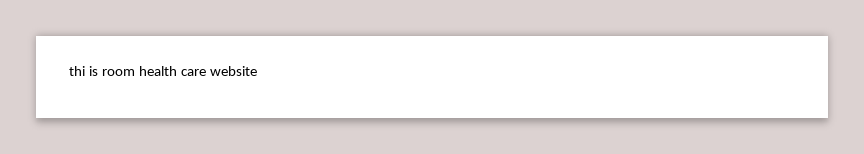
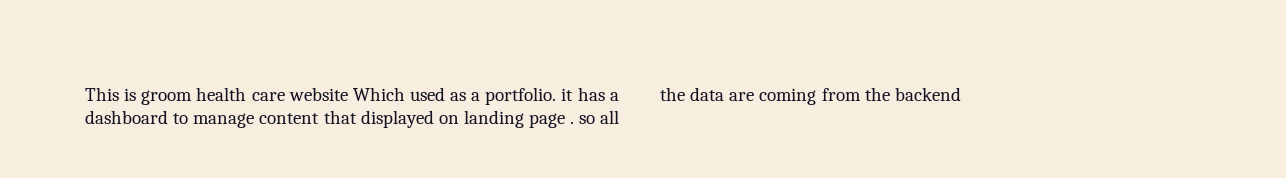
- thi is room health care website
+ This is groom health care website Which used as a portfolio. it has a dashboard to manage content that displayed on landing page . so all the data are coming from the backend

